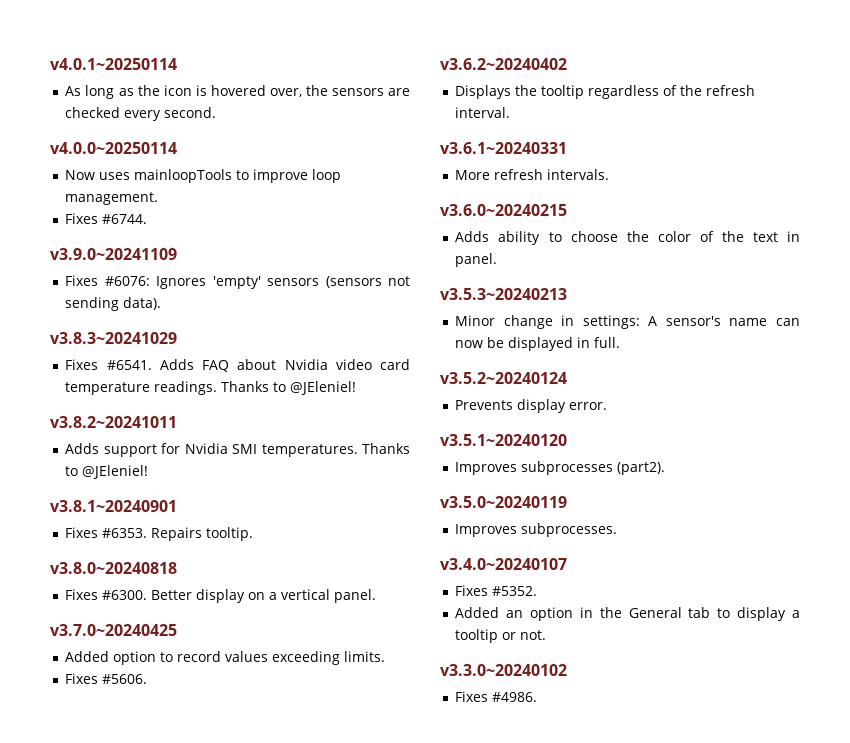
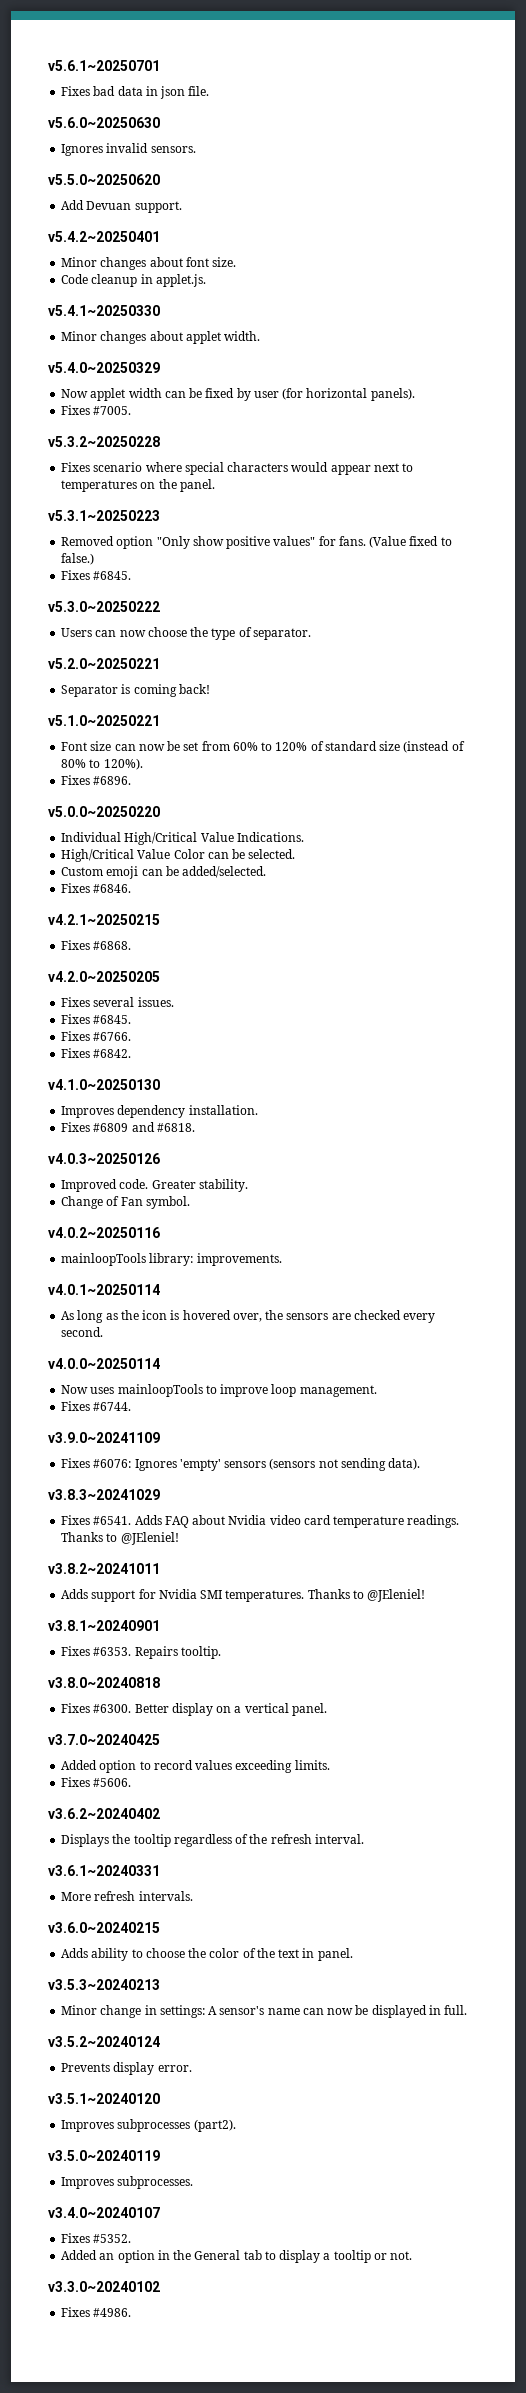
+ v5.6.1~20250701
+ Fixes bad data in json file.
+ v5.6.0~20250630
+ Ignores invalid sensors.
+ v5.5.0~20250620
+ Add Devuan support.
+ v5.4.2~20250401
+ Minor changes about font size.
+ Code cleanup in applet.js.
+ v5.4.1~20250330
+ Minor changes about applet width.
+ v5.4.0~20250329
+ Now applet width can be fixed by user (for horizontal panels).
+ Fixes #7005.
+ v5.3.2~20250228
+ Fixes scenario where special characters would appear next to temperatures on the panel.
+ v5.3.1~20250223
+ Removed option "Only show positive values" for fans. (Value fixed to false.)
+ Fixes #6845.
+ v5.3.0~20250222
+ Users can now choose the type of separator.
+ v5.2.0~20250221
+ Separator is coming back!
+ v5.1.0~20250221
+ Font size can now be set from 60% to 120% of standard size (instead of 80% to 120%).
+ Fixes #6896.
+ v5.0.0~20250220
+ Individual High/Critical Value Indications.
+ High/Critical Value Color can be selected.
+ Custom emoji can be added/selected.
+ Fixes #6846.
+ v4.2.1~20250215
+ Fixes #6868.
+ v4.2.0~20250205
+ Fixes several issues.
+ Fixes #6845.
+ Fixes #6766.
+ Fixes #6842.
+ v4.1.0~20250130
+ Improves dependency installation.
+ Fixes #6809 and #6818.
+ v4.0.3~20250126
+ Improved code. Greater stability.
+ Change of Fan symbol.
+ v4.0.2~20250116
+ mainloopTools library: improvements.

